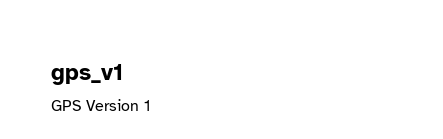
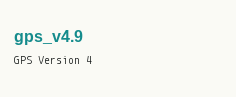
- gps_v1
+ gps_v4.9
- GPS Version 1
+ GPS Version 4

